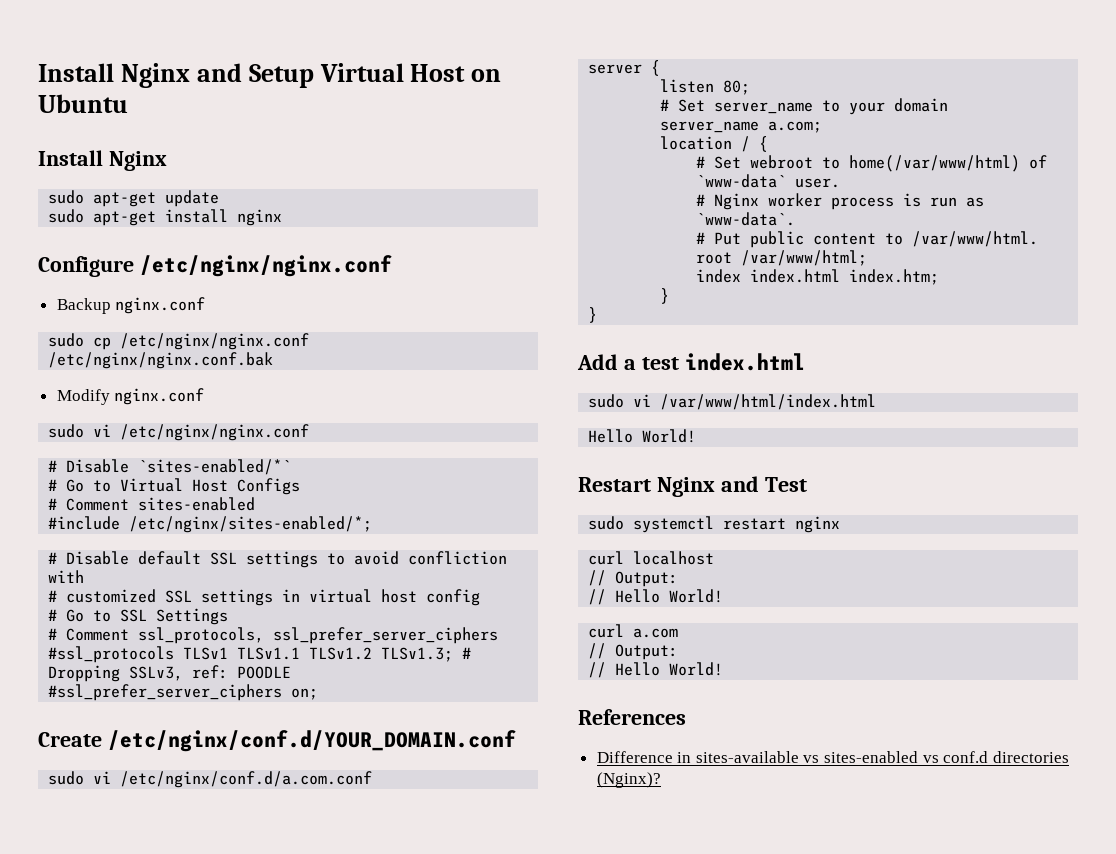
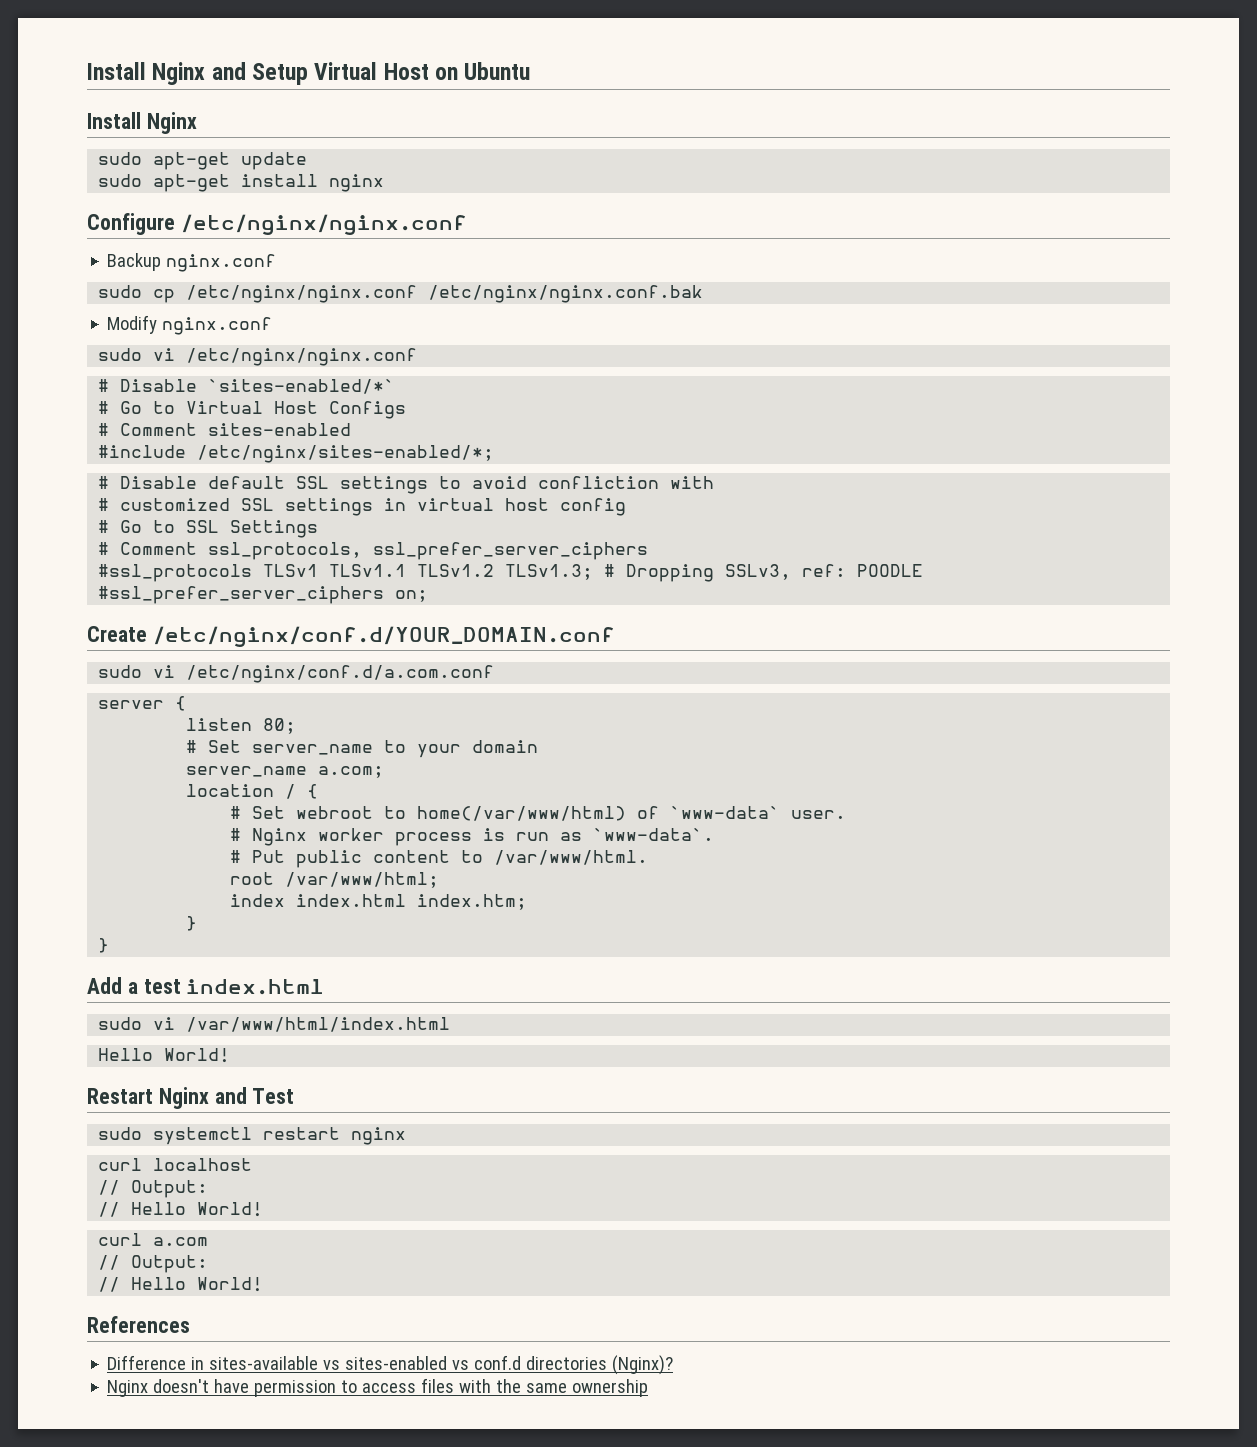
+ Nginx doesn't have permission to access files with the same ownership

